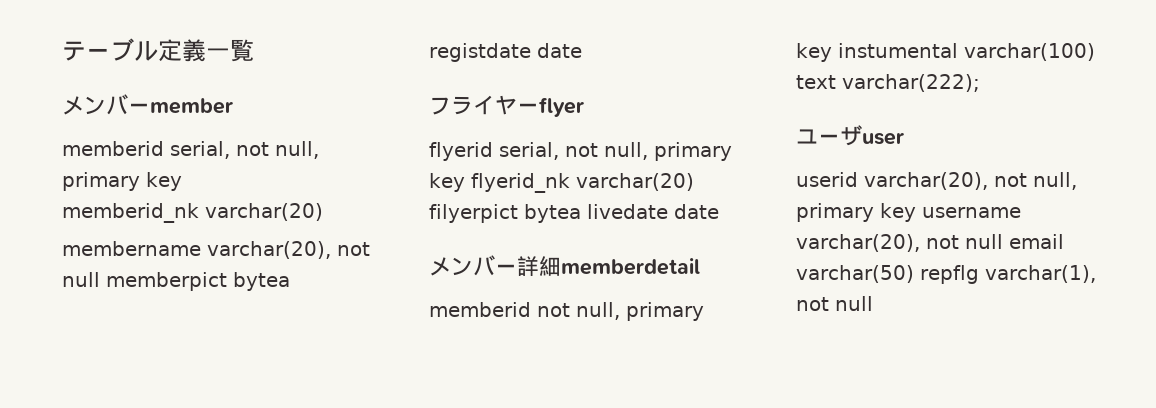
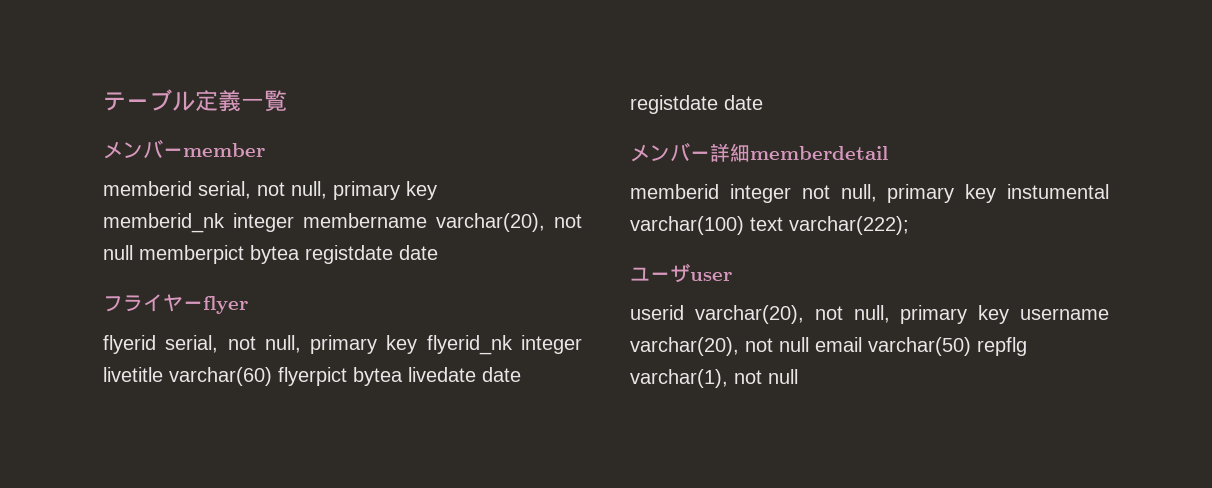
- memberid_nk varchar(20)
- membername varchar(20), not null memberpict bytea registdate date
+ memberid_nk integer membername varchar(20), not null memberpict bytea registdate date
- flyerid serial, not null, primary key flyerid_nk varchar(20) filyerpict bytea livedate date
+ flyerid serial, not null, primary key flyerid_nk integer livetitle varchar(60) flyerpict bytea livedate date registdate date
- memberid not null, primary key instumental varchar(100) text varchar(222);
+ memberid integer not null, primary key instumental varchar(100) text varchar(222);

